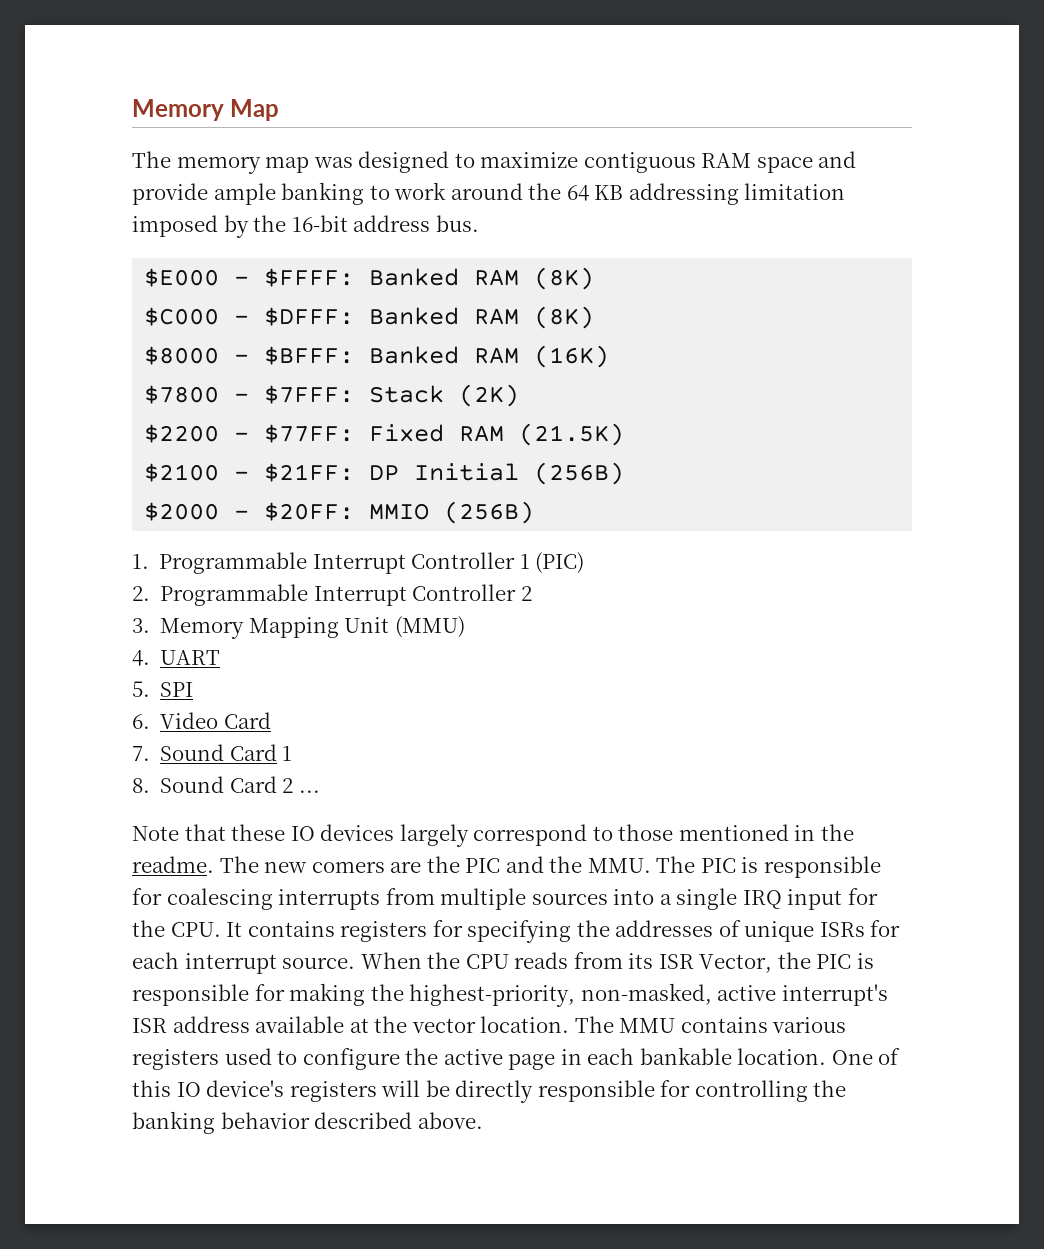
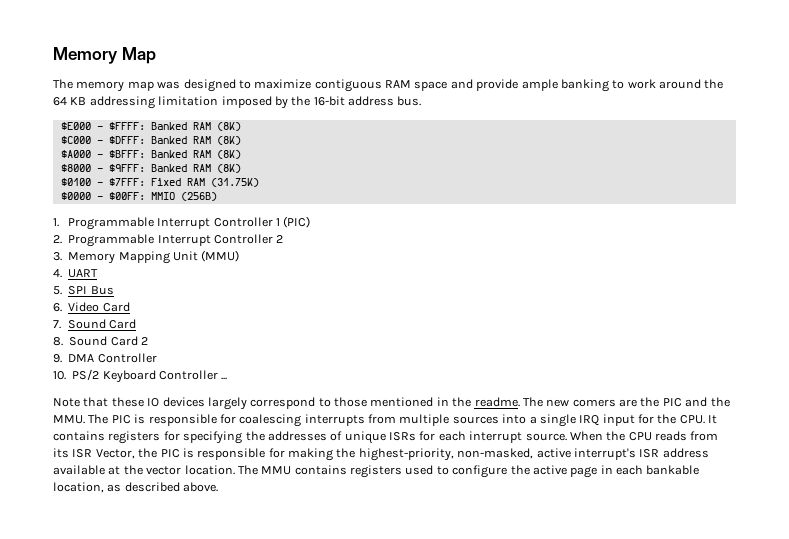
- $8000 - $BFFF: Banked RAM (16K)
- $7800 - $7FFF: Stack (2K)
- $2200 - $77FF: Fixed RAM (21.5K)
- $2100 - $21FF: DP Initial (256B)
- $2000 - $20FF: MMIO (256B)
+ $A000 - $BFFF: Banked RAM (8K)
+ $8000 - $9FFF: Banked RAM (8K)
+ $0100 - $7FFF: Fixed RAM (31.75K)
+ $0000 - $00FF: MMIO (256B)
- 5. SPI
+ 5. SPI Bus
- 7. Sound Card 1
+ 7. Sound Card
- 8. Sound Card 2 ...
+ 8. Sound Card 2
+ 9. DMA Controller
+ 10. PS/2 Keyboard Controller ...
- The MMU contains various registers used to configure the active page in each bankable location. One of this IO device's registers will be directly responsible for controlling the banking behavior described above.
+ The MMU contains registers used to configure the active page in each bankable location, as described above.

